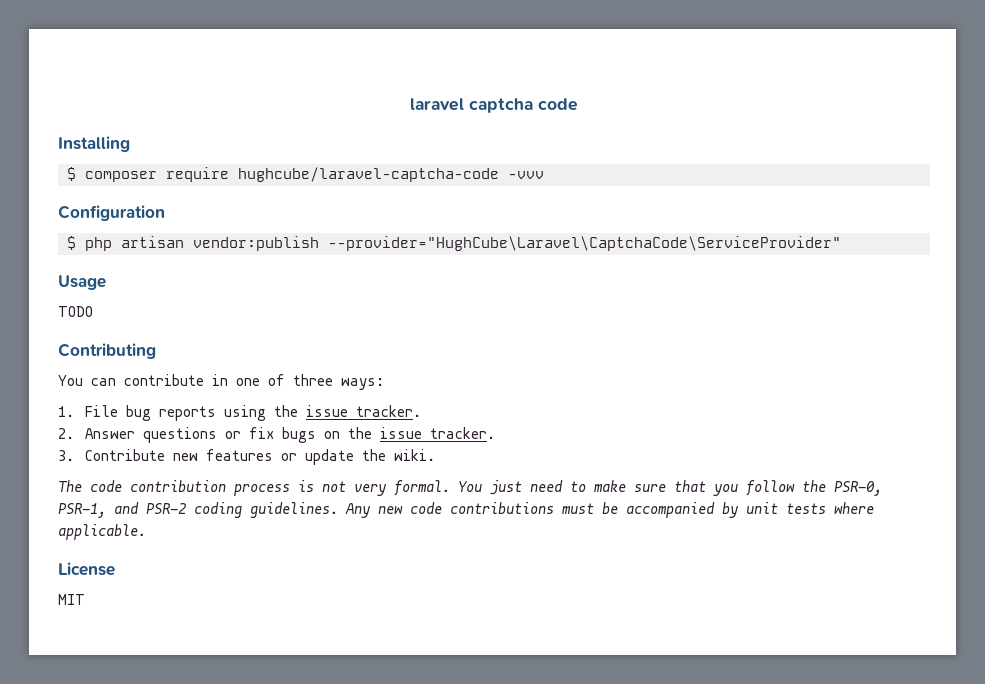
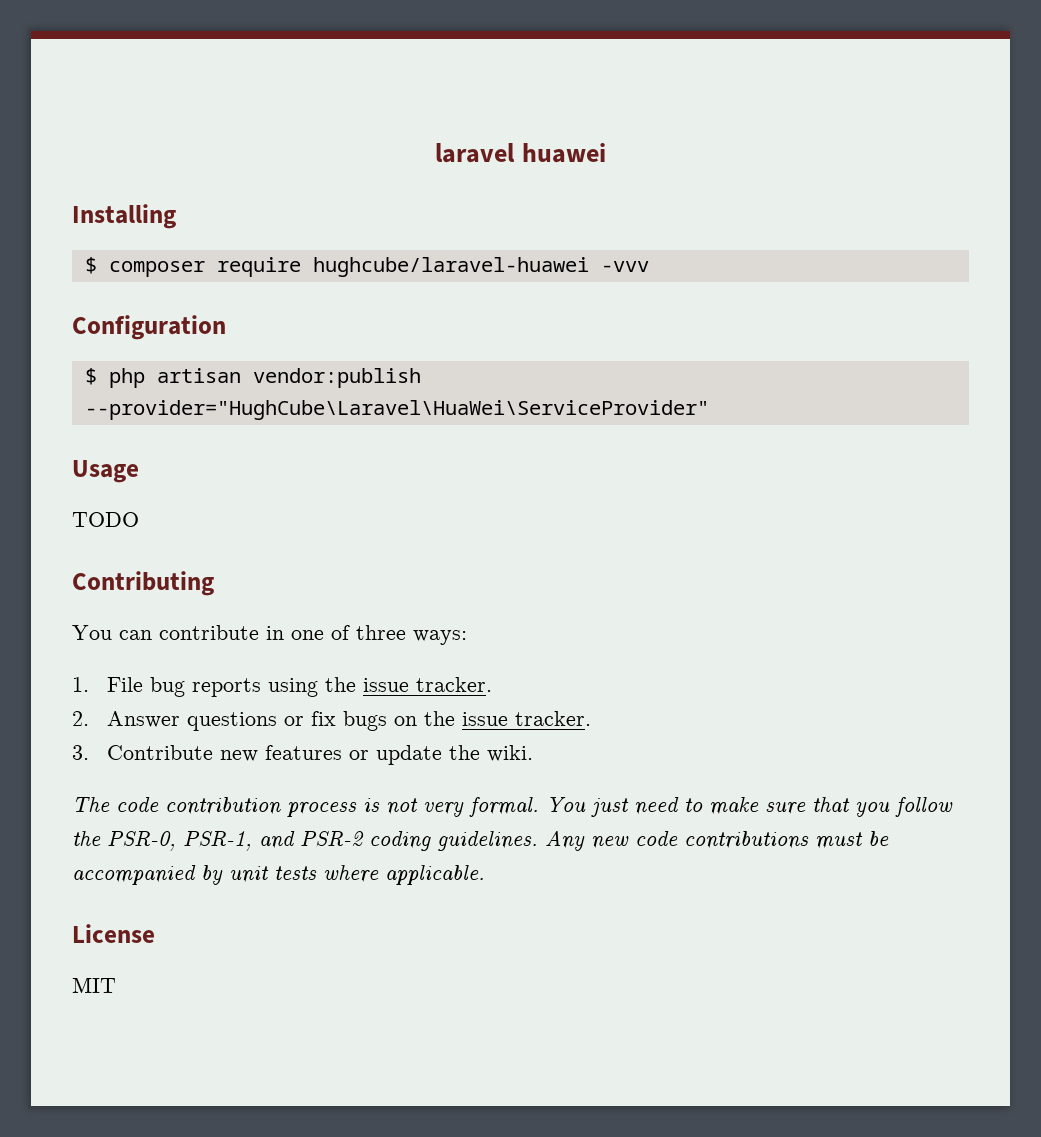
- laravel captcha code
+ laravel huawei
- $ composer require hughcube/laravel-captcha-code -vvv
+ $ composer require hughcube/laravel-huawei -vvv
- $ php artisan vendor:publish --provider="HughCube\Laravel\CaptchaCode\ServiceProvider"
+ $ php artisan vendor:publish --provider="HughCube\Laravel\HuaWei\ServiceProvider"

